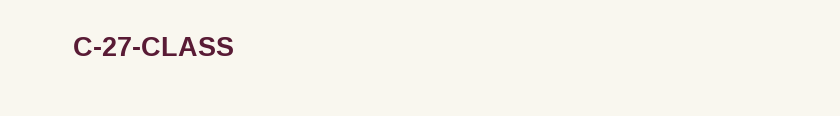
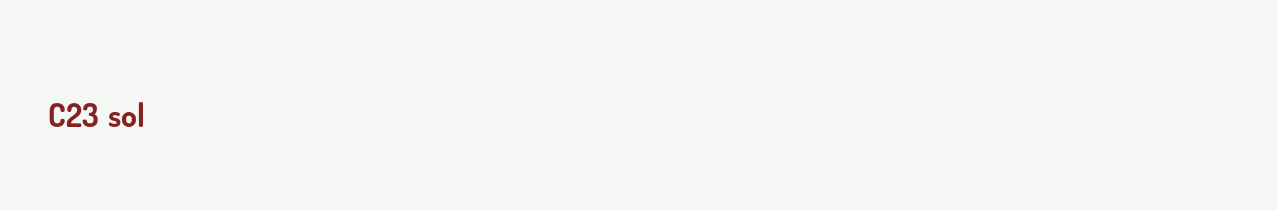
- C-27-CLASS
+ C23 sol

